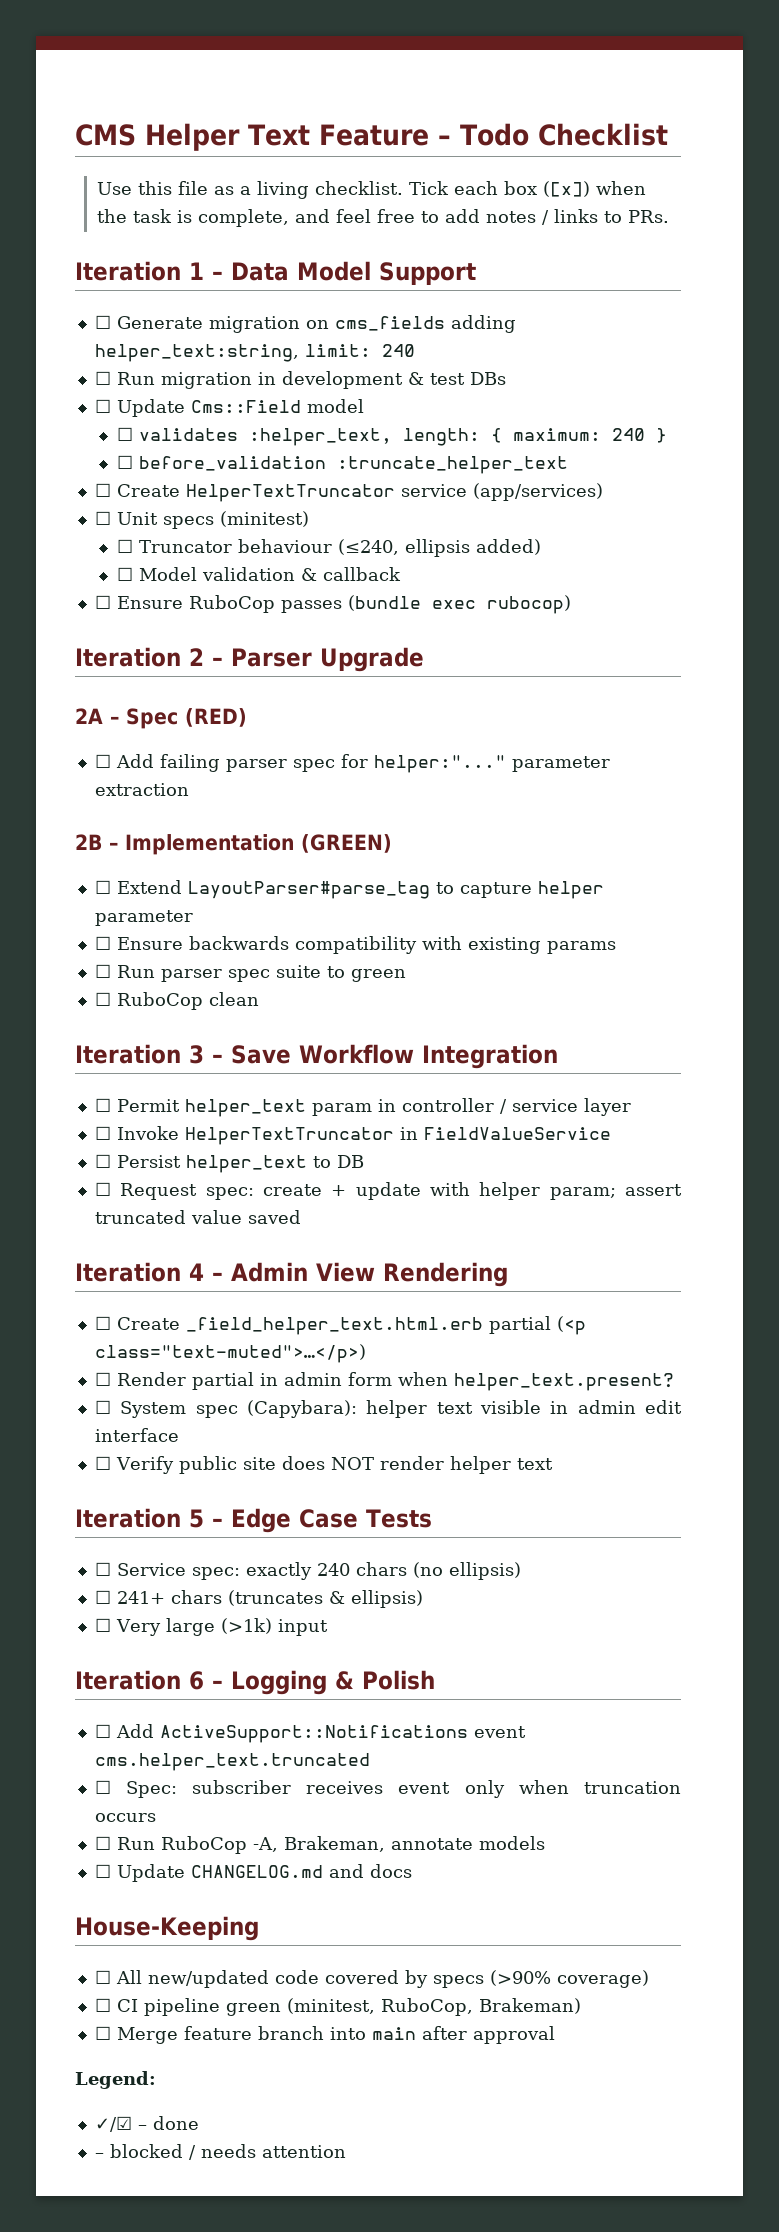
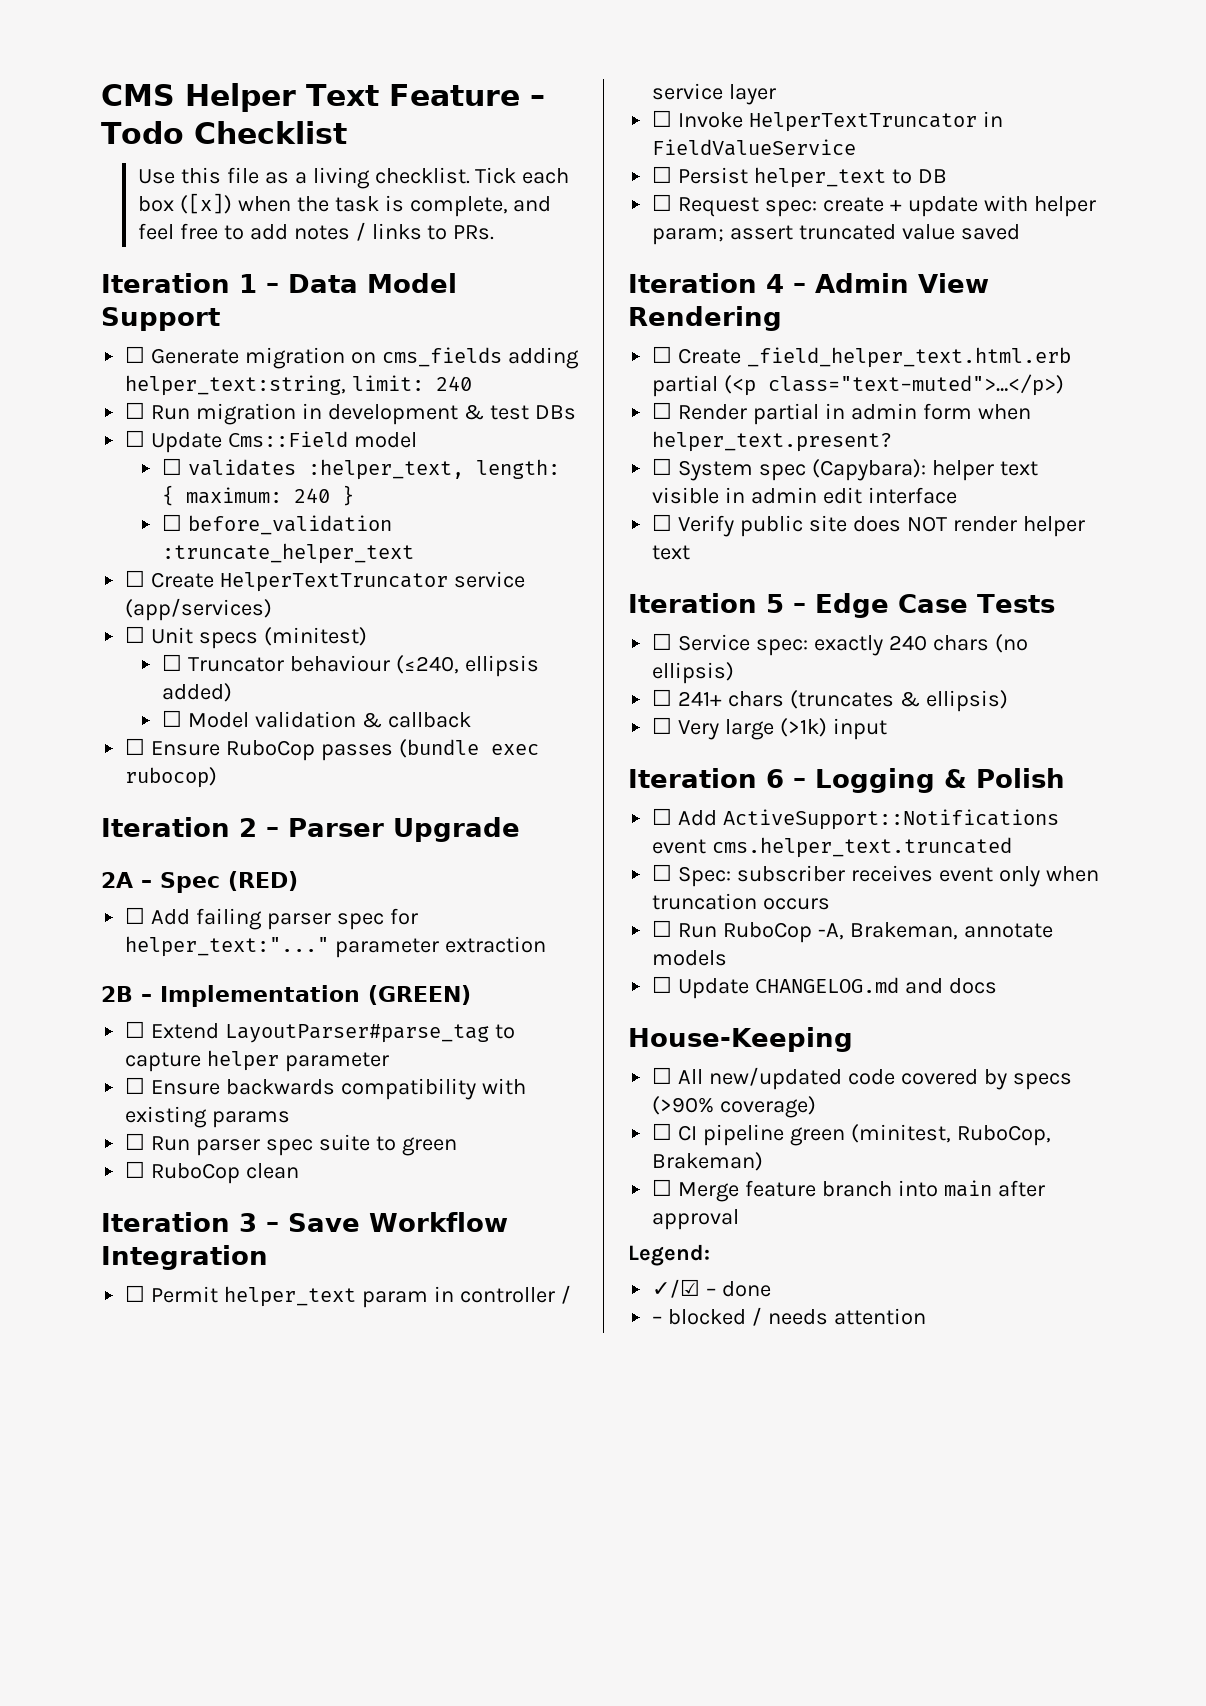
- ☐ Add failing parser spec for helper:"..." parameter extraction
+ ☐ Add failing parser spec for helper_text:"..." parameter extraction

